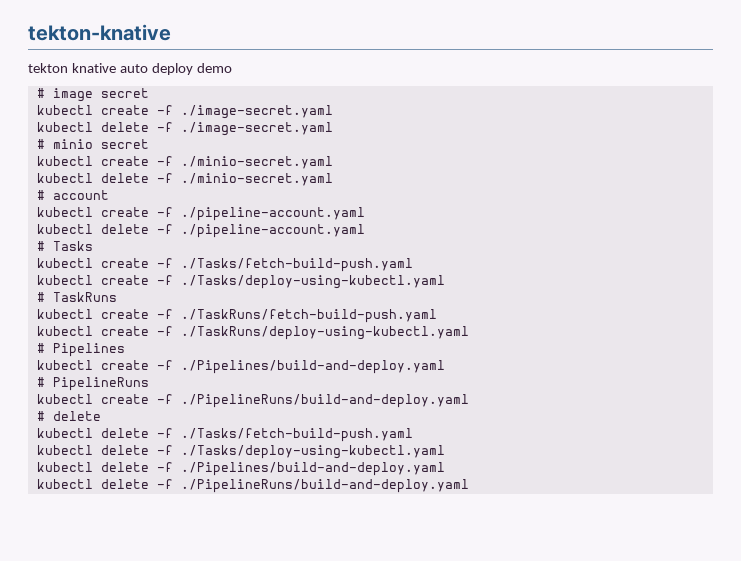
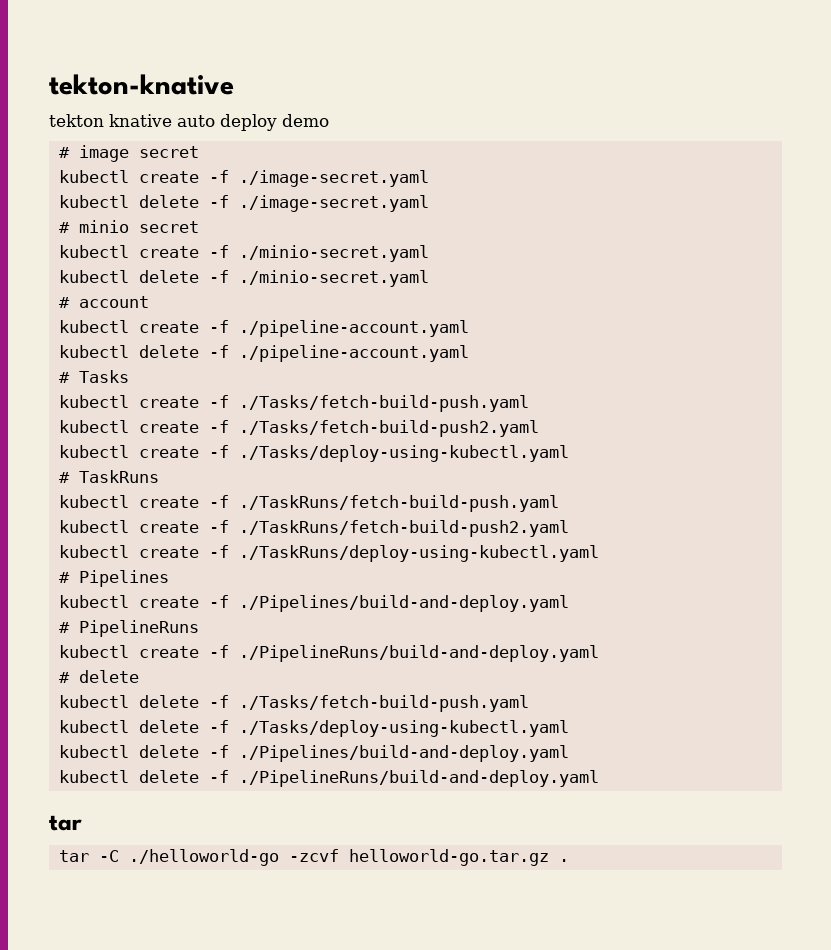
+ kubectl create -f ./Tasks/fetch-build-push2.yaml
+ kubectl create -f ./TaskRuns/fetch-build-push2.yaml
  kubectl delete -f ./PipelineRuns/build-and-deploy.yaml
+ tar
+ tar -C ./helloworld-go -zcvf helloworld-go.tar.gz .

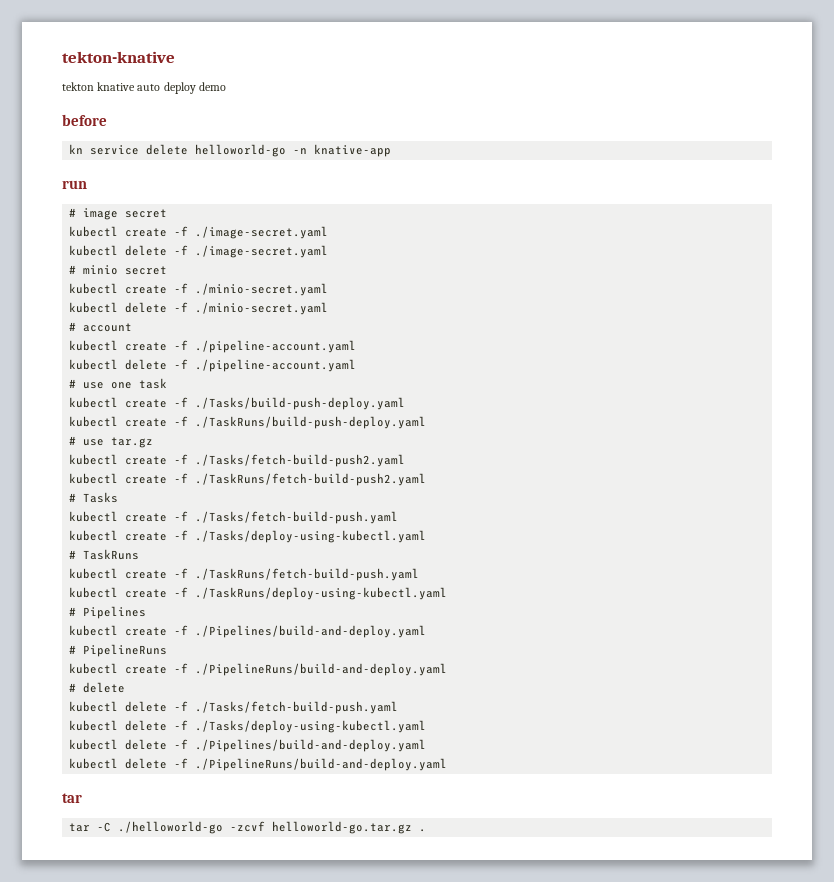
+ before
+ kn service delete helloworld-go -n knative-app
+ run
+ # use one task
+ kubectl create -f ./Tasks/build-push-deploy.yaml
+ kubectl create -f ./TaskRuns/build-push-deploy.yaml
+ # use tar.gz
+ kubectl create -f ./Tasks/fetch-build-push2.yaml
+ kubectl create -f ./TaskRuns/fetch-build-push2.yaml
- kubectl create -f ./Tasks/fetch-build-push2.yaml
- kubectl create -f ./TaskRuns/fetch-build-push2.yaml

